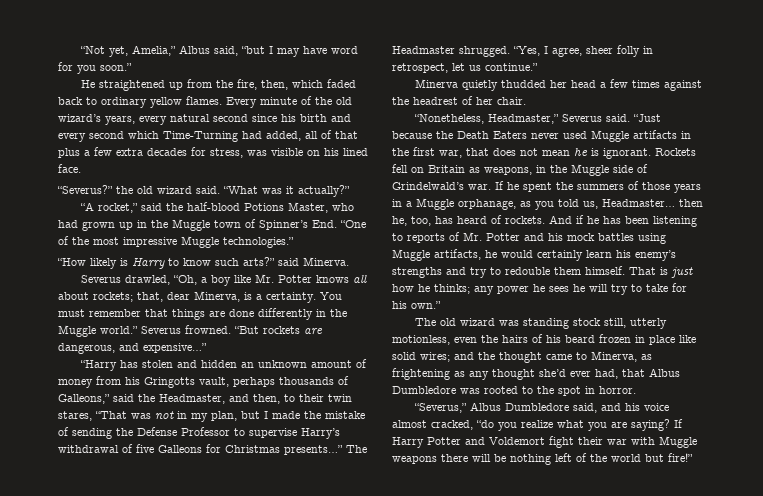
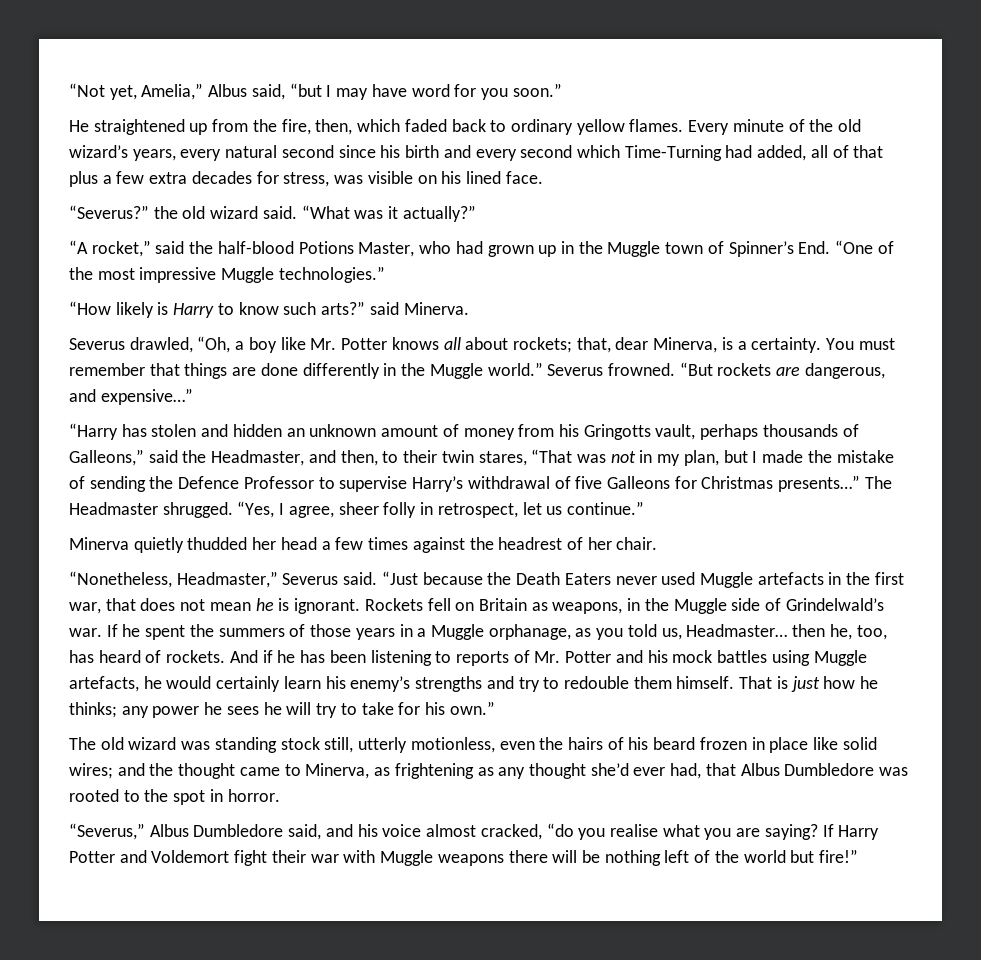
- “Harry has stolen and hidden an unknown amount of money from his Gringotts vault, perhaps thousands of Galleons,” said the Headmaster, and then, to their twin stares, “That was not in my plan, but I made the mistake of sending the Defense Professor to supervise Harry’s withdrawal of five Galleons for Christmas presents…”
+ “Harry has stolen and hidden an unknown amount of money from his Gringotts vault, perhaps thousands of Galleons,” said the Headmaster, and then, to their twin stares, “That was not in my plan, but I made the mistake of sending the Defence Professor to supervise Harry’s withdrawal of five Galleons for Christmas presents…”
- “Just because the Death Eaters never used Muggle artifacts in the first war, that does not mean he is ignorant.
+ “Just because the Death Eaters never used Muggle artefacts in the first war, that does not mean he is ignorant.
- And if he has been listening to reports of Mr. Potter and his mock battles using Muggle artifacts, he would certainly learn his enemy’s strengths and try to redouble them himself.
+ And if he has been listening to reports of Mr. Potter and his mock battles using Muggle artefacts, he would certainly learn his enemy’s strengths and try to redouble them himself.
- “Severus,” Albus Dumbledore said, and his voice almost cracked, “do you realize what you are saying?
+ “Severus,” Albus Dumbledore said, and his voice almost cracked, “do you realise what you are saying?

